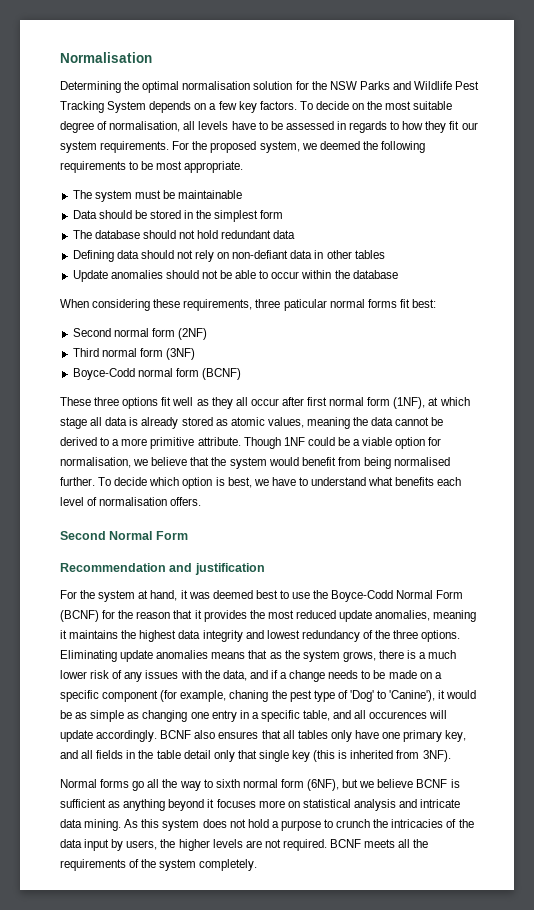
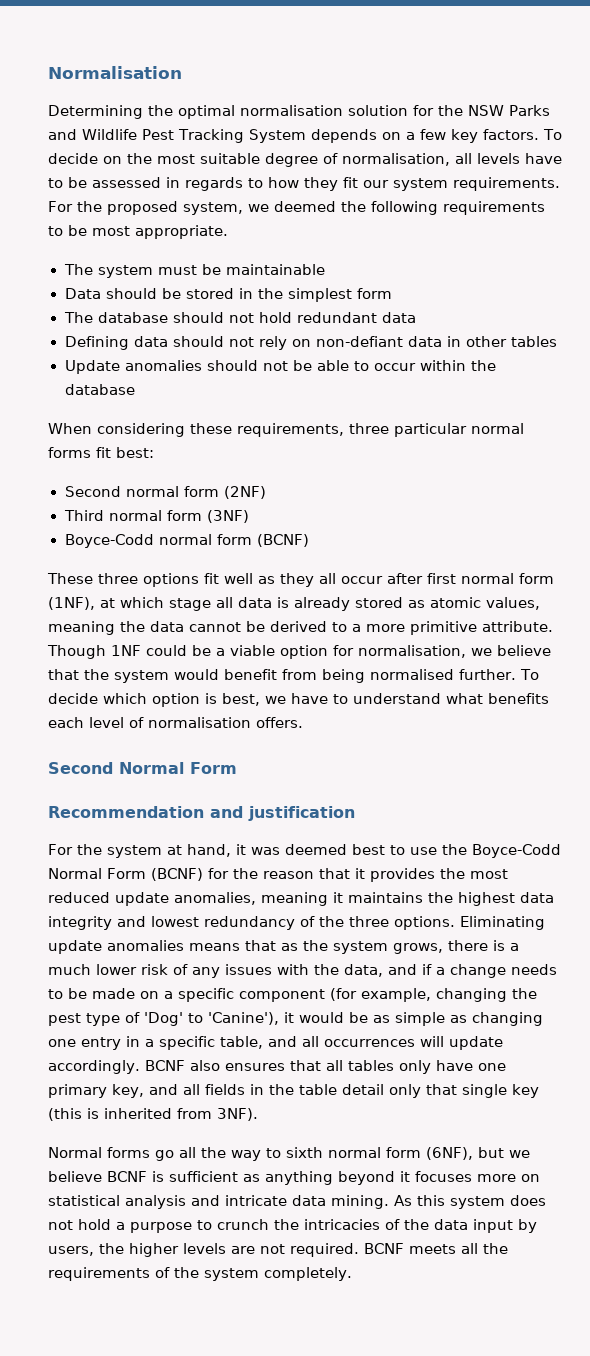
- When considering these requirements, three paticular normal forms fit best:
+ When considering these requirements, three particular normal forms fit best:
- Eliminating update anomalies means that as the system grows, there is a much lower risk of any issues with the data, and if a change needs to be made on a specific component (for example, chaning the pest type of 'Dog' to 'Canine'), it would be as simple as changing one entry in a specific table, and all occurences will update accordingly.
+ Eliminating update anomalies means that as the system grows, there is a much lower risk of any issues with the data, and if a change needs to be made on a specific component (for example, changing the pest type of 'Dog' to 'Canine'), it would be as simple as changing one entry in a specific table, and all occurrences will update accordingly.

